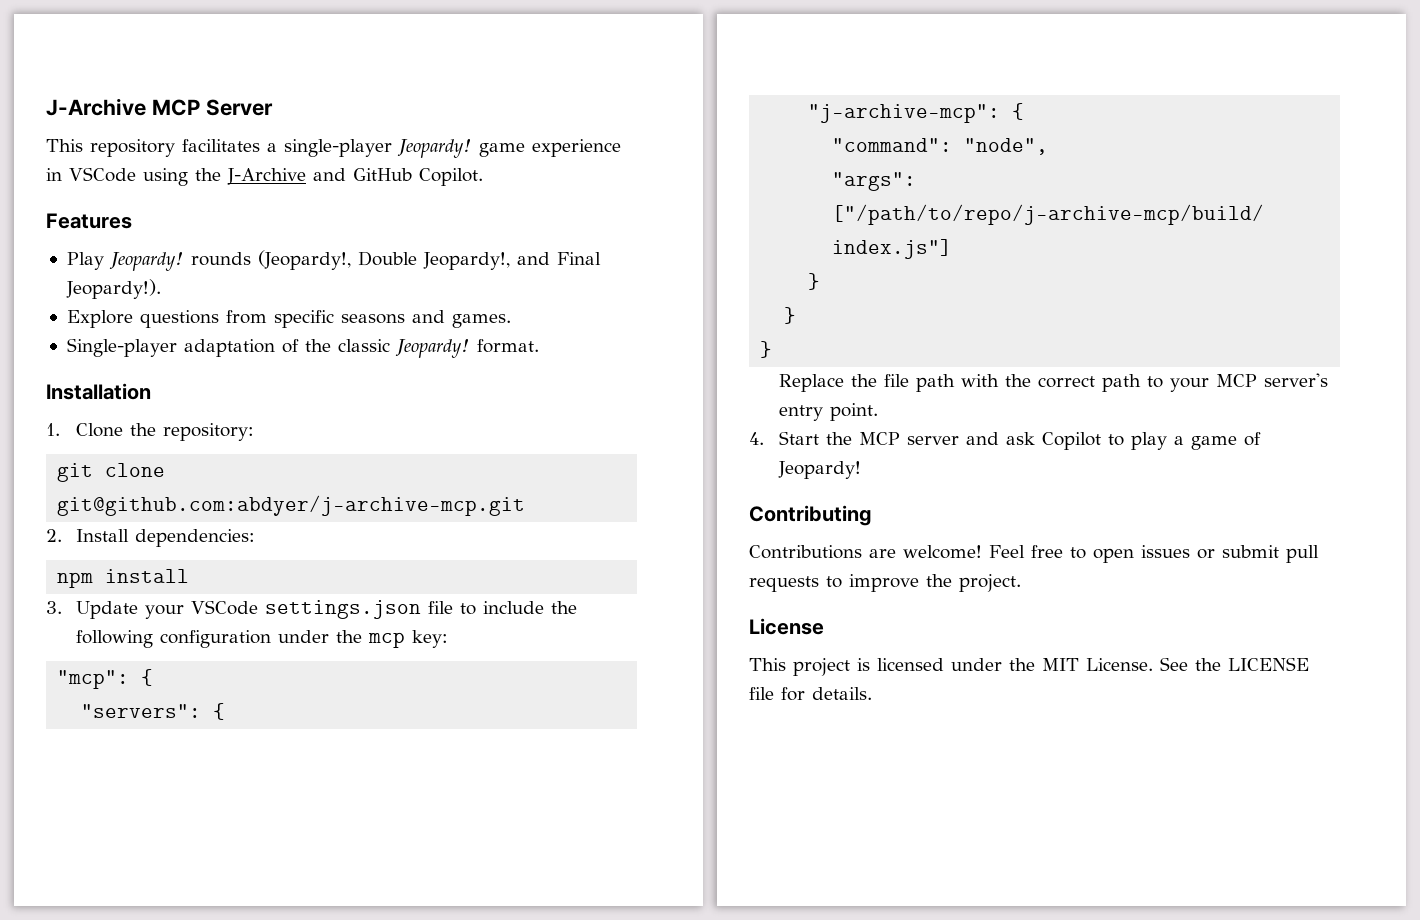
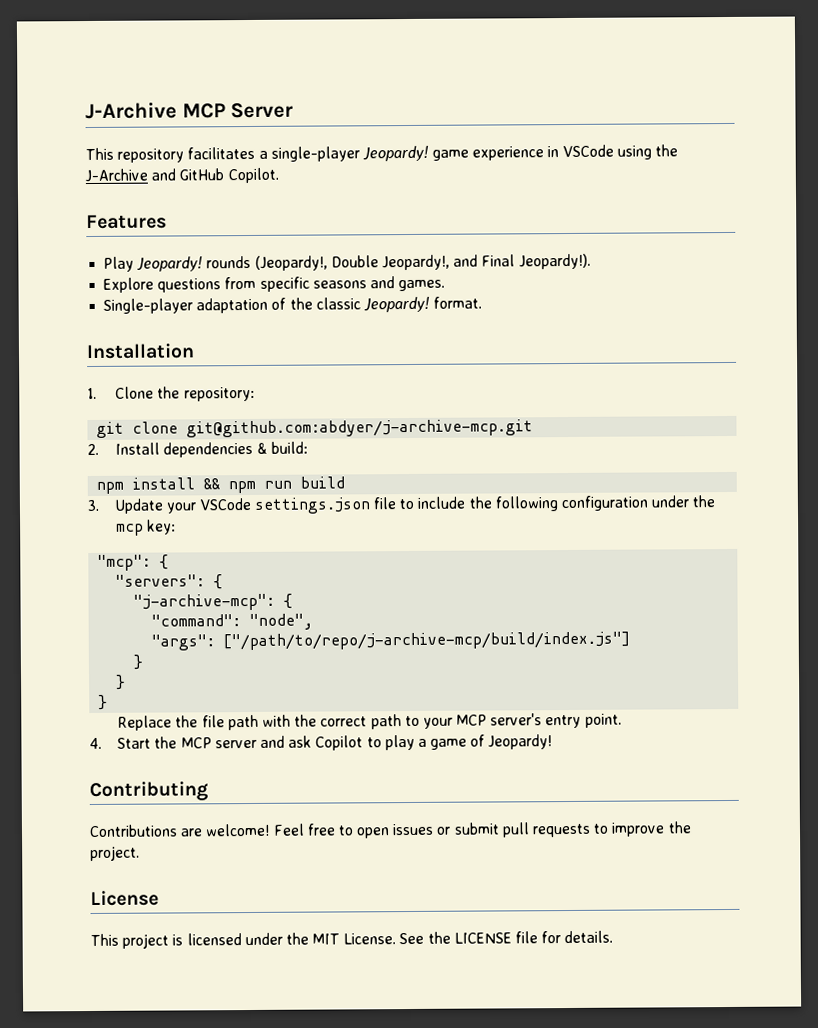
- 2. Install dependencies:
+ 2. Install dependencies & build:
- npm install
+ npm install && npm run build

